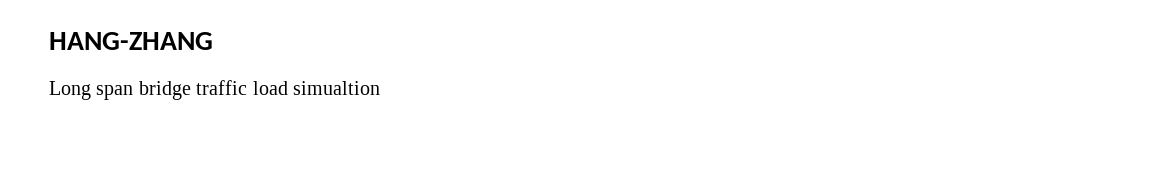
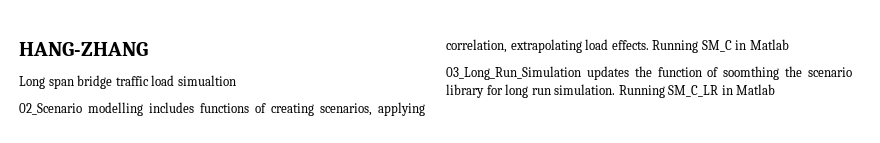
+ 02_Scenario modelling includes functions of creating scenarios, applying correlation, extrapolating load effects. Running SM_C in Matlab
+ 03_Long_Run_Simulation updates the function of soomthing the scenario library for long run simulation. Running SM_C_LR in Matlab

